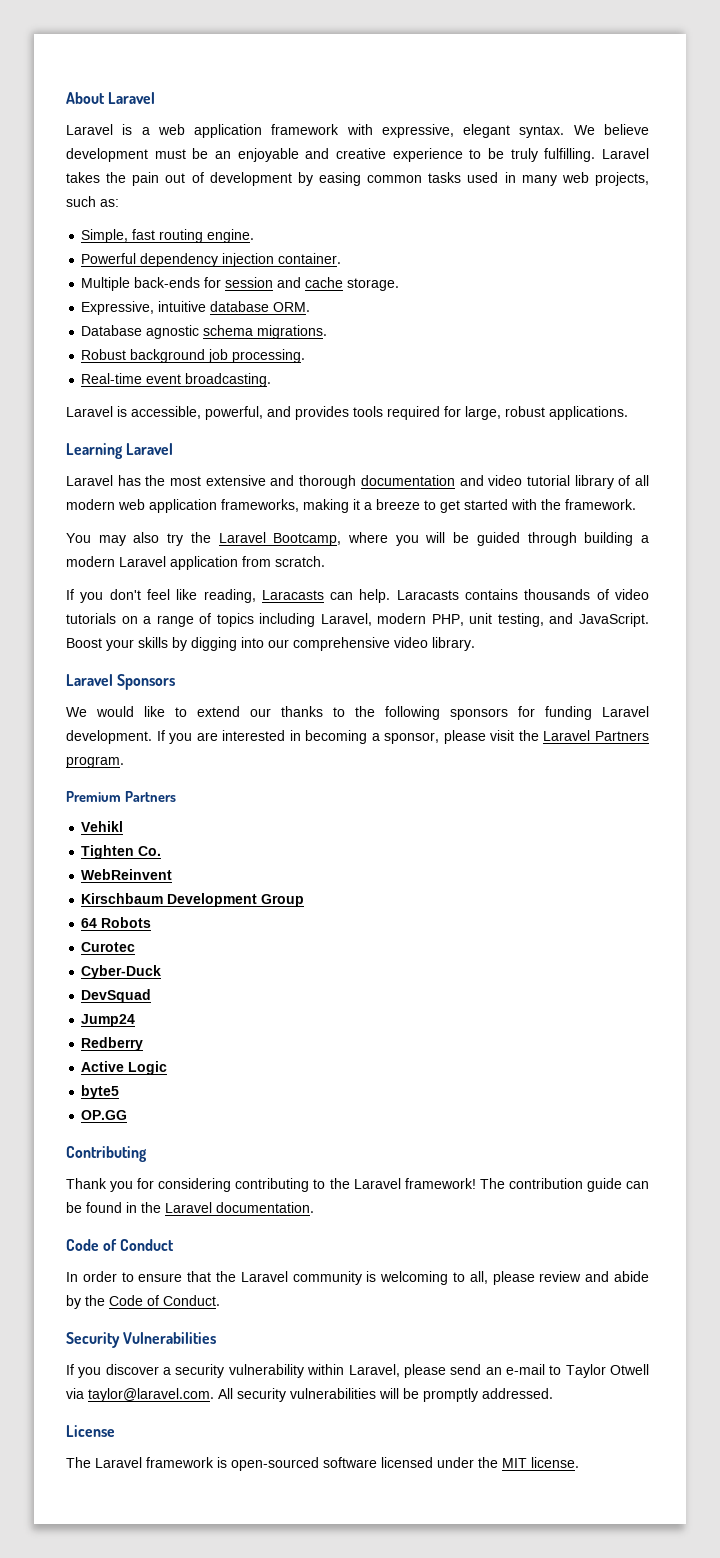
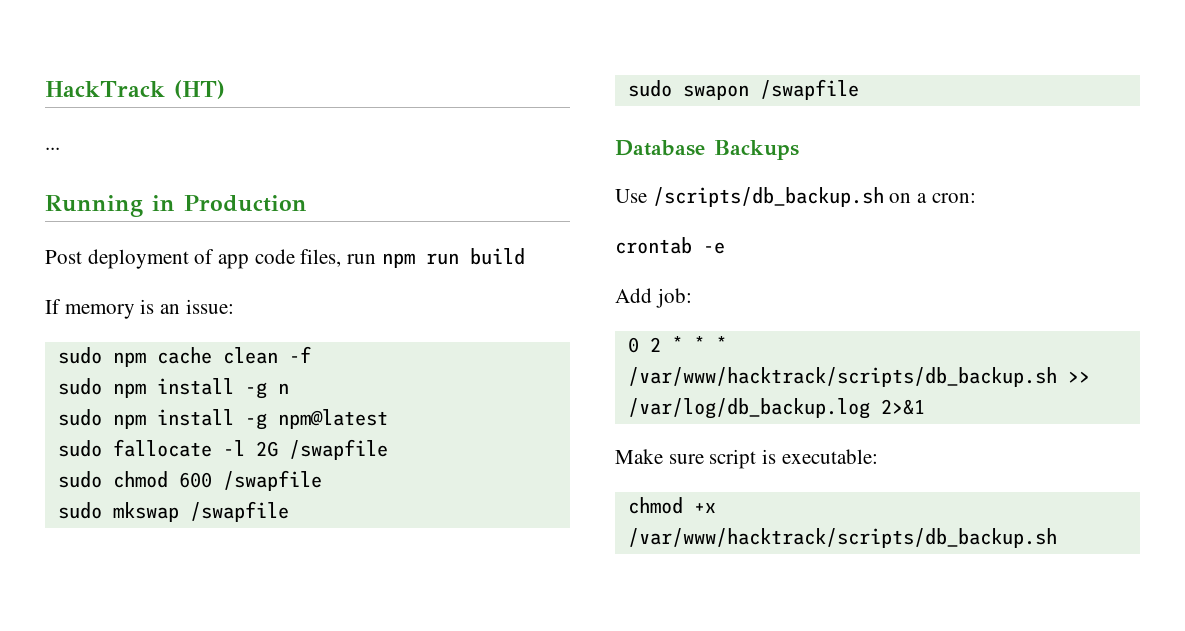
- About Laravel
- Laravel is a web application framework with expressive, elegant syntax. We believe development must be an enjoyable and creative experience to be truly fulfilling. Laravel takes the pain out of development by easing common tasks used in many web projects, such as:
- Simple, fast routing engine.
- Powerful dependency injection container.
- Multiple back-ends for session and cache storage.
- Expressive, intuitive database ORM.
- Database agnostic schema migrations.
- Robust background job processing.
- Real-time event broadcasting.
- Laravel is accessible, powerful, and provides tools required for large, robust applications.
- Learning Laravel
- Laravel has the most extensive and thorough documentation and video tutorial library of all modern web application frameworks, making it a breeze to get started with the framework.
- You may also try the Laravel Bootcamp, where you will be guided through building a modern Laravel application from scratch.
- If you don't feel like reading, Laracasts can help. Laracasts contains thousands of video tutorials on a range of topics including Laravel, modern PHP, unit testing, and JavaScript. Boost your skills by digging into our comprehensive video library.
- Laravel Sponsors
- We would like to extend our thanks to the following sponsors for funding Laravel development. If you are interested in becoming a sponsor, please visit the Laravel Partners program.
- Premium Partners
- Vehikl
- Tighten Co.
- WebReinvent
- Kirschbaum Development Group
- 64 Robots
- Curotec
- Cyber-Duck
- DevSquad
- Jump24
- Redberry
- Active Logic
- byte5
- OP.GG
- Contributing
- Thank you for considering contributing to the Laravel framework! The contribution guide can be found in the Laravel documentation.
- Code of Conduct
- In order to ensure that the Laravel community is welcoming to all, please review and abide by the Code of Conduct.
- Security Vulnerabilities
- If you discover a security vulnerability within Laravel, please send an e-mail to Taylor Otwell via taylor@laravel.com. All security vulnerabilities will be promptly addressed.
- License
- The Laravel framework is open-sourced software licensed under the MIT license.
+ HackTrack (HT)
+ ...
+ Running in Production
+ Post deployment of app code files, run npm run build
+ If memory is an issue:
+ sudo npm cache clean -f
+ sudo npm install -g n
+ sudo npm install -g npm@latest
+ sudo fallocate -l 2G /swapfile
+ sudo chmod 600 /swapfile
+ sudo mkswap /swapfile
+ sudo swapon /swapfile
+ Database Backups
+ Use /scripts/db_backup.sh on a cron:
+ crontab -e
+ Add job:
+ 0 2 * * * /var/www/hacktrack/scripts/db_backup.sh >> /var/log/db_backup.log 2>&1
+ Make sure script is executable:
+ chmod +x /var/www/hacktrack/scripts/db_backup.sh

